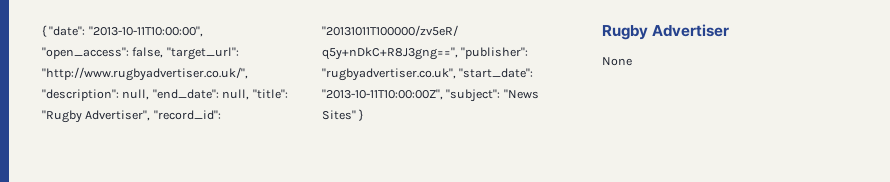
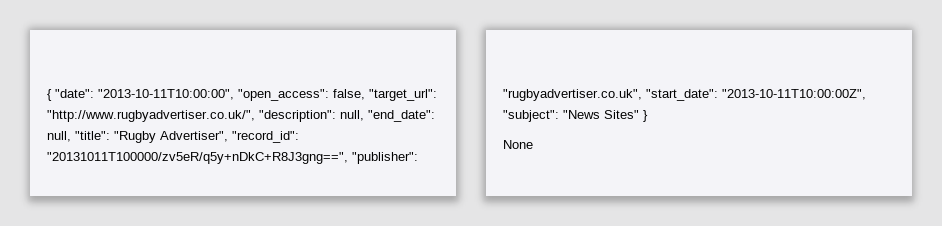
- Rugby Advertiser

